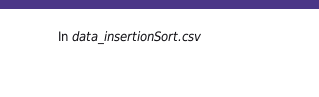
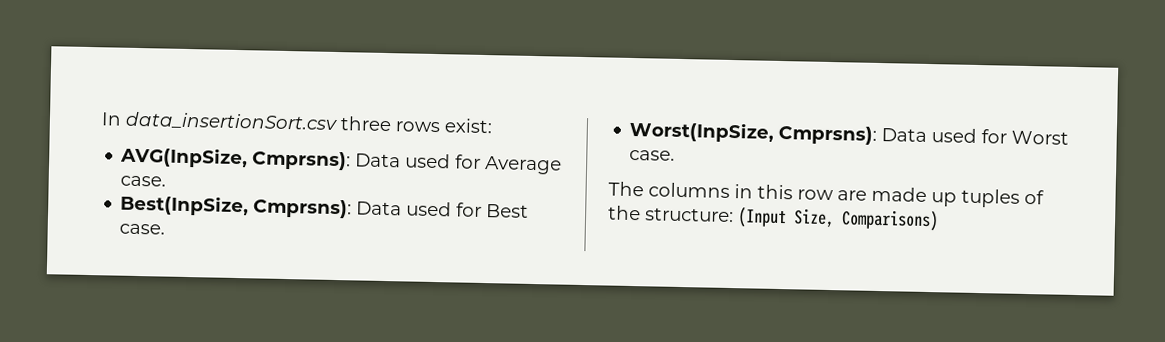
- In data_insertionSort.csv
+ In data_insertionSort.csv three rows exist:
+ AVG(InpSize, Cmprsns): Data used for Average case.
+ Best(InpSize, Cmprsns): Data used for Best case.
+ Worst(InpSize, Cmprsns): Data used for Worst case.
+ The columns in this row are made up tuples of the structure: (Input Size, Comparisons)

